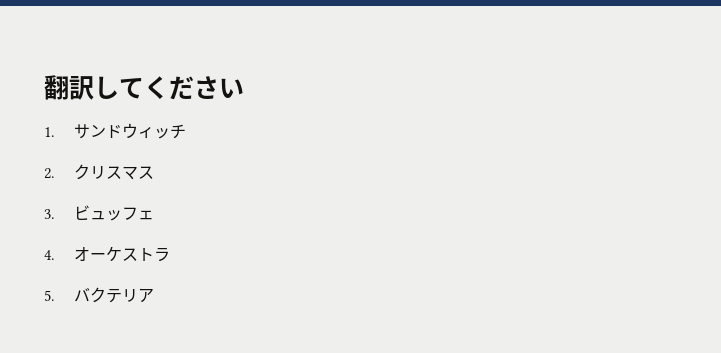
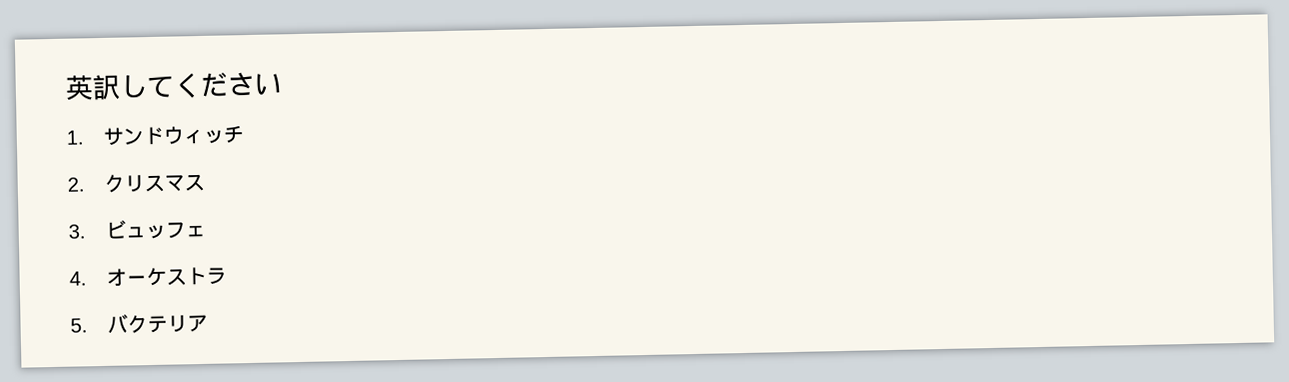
- 翻訳してください
+ 英訳してください

